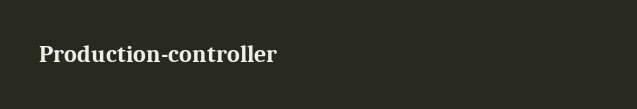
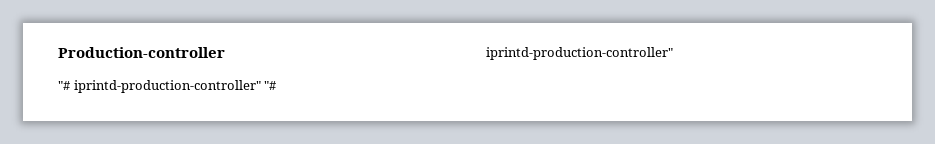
+ "# iprintd-production-controller" "# iprintd-production-controller"

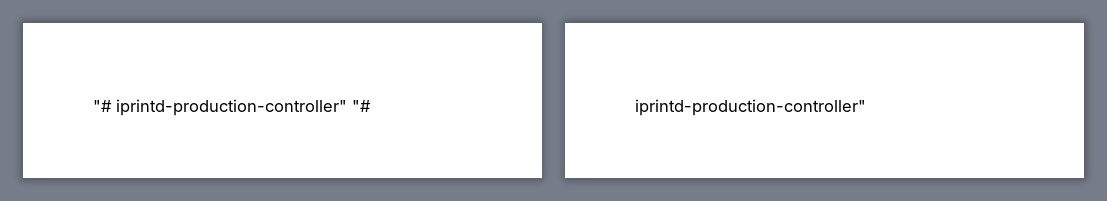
- Production-controller

